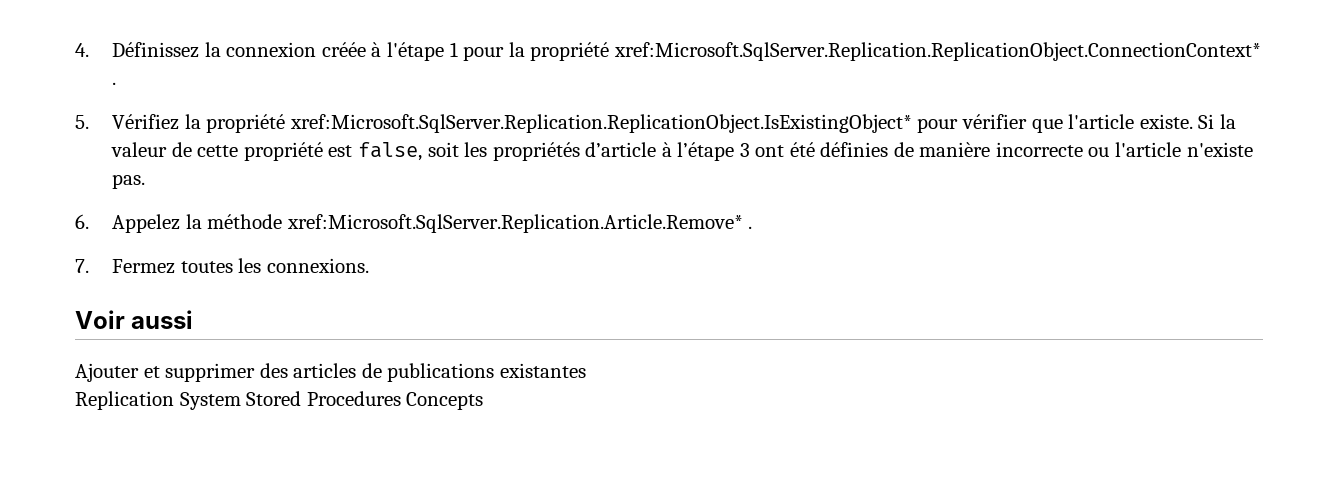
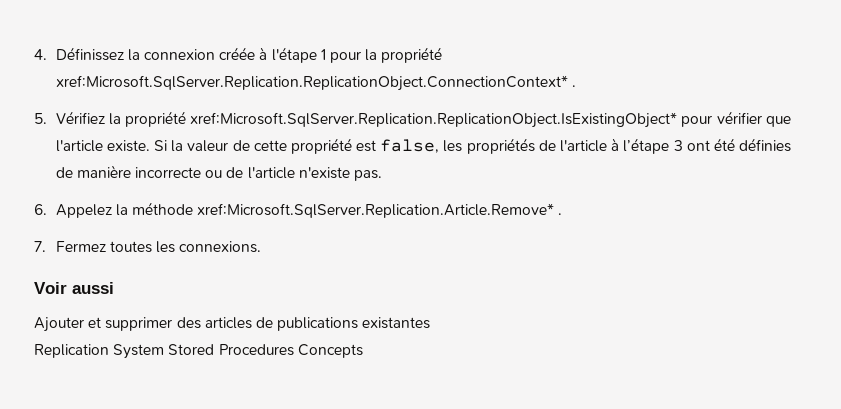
- Si la valeur de cette propriété est false, soit les propriétés d’article à l’étape 3 ont été définies de manière incorrecte ou l'article n'existe pas.
+ Si la valeur de cette propriété est false, les propriétés de l'article à l’étape 3 ont été définies de manière incorrecte ou de l'article n'existe pas.

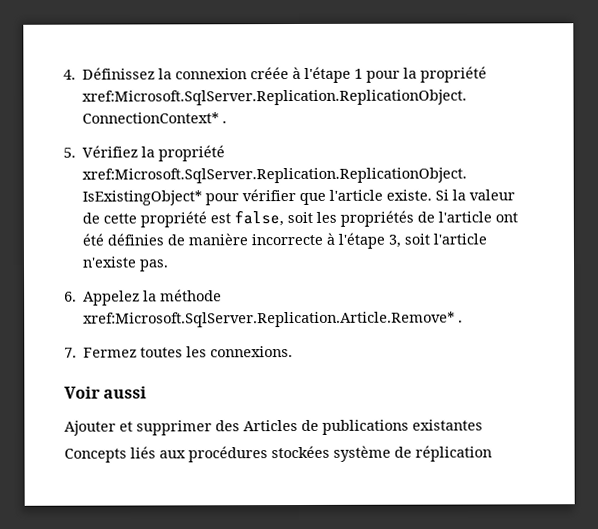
- Si la valeur de cette propriété est false, les propriétés de l'article à l’étape 3 ont été définies de manière incorrecte ou de l'article n'existe pas.
+ Si la valeur de cette propriété est false, soit les propriétés de l'article ont été définies de manière incorrecte à l'étape 3, soit l'article n'existe pas.
- Ajouter et supprimer des articles de publications existantes
+ Ajouter et supprimer des Articles de publications existantes
- Replication System Stored Procedures Concepts
+ Concepts liés aux procédures stockées système de réplication

